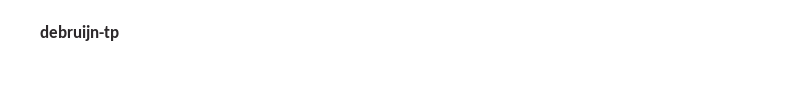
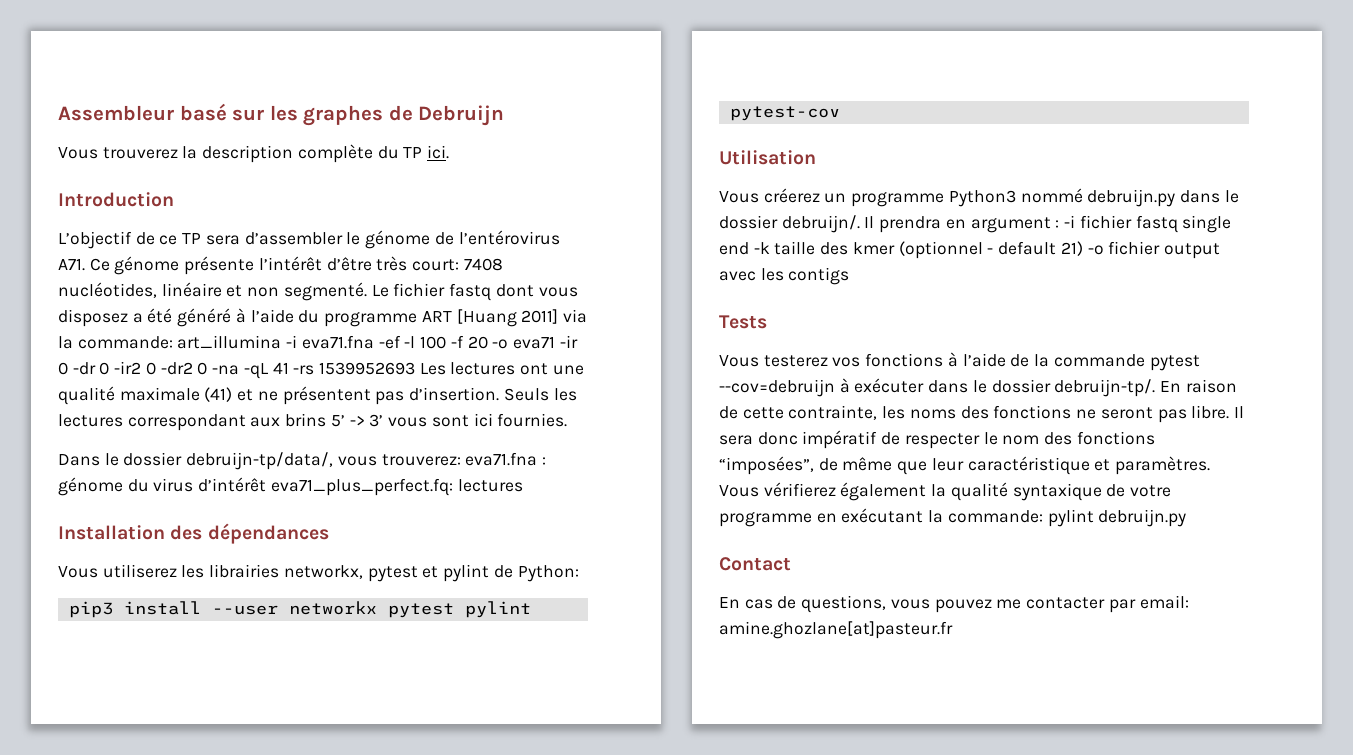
- debruijn-tp
+ Assembleur basé sur les graphes de Debruijn
+ Vous trouverez la description complète du TP ici.
+ Introduction
+ L’objectif de ce TP sera d’assembler le génome de l’entérovirus A71. Ce génome présente l’intérêt d’être très court: 7408 nucléotides, linéaire et non segmenté. Le fichier fastq dont vous disposez a été généré à l’aide du programme ART [Huang 2011] via la commande: art_illumina -i eva71.fna -ef -l 100 -f 20 -o eva71 -ir 0 -dr 0 -ir2 0 -dr2 0 -na -qL 41 -rs 1539952693 Les lectures ont une qualité maximale (41) et ne présentent pas d’insertion. Seuls les lectures correspondant aux brins 5’ -> 3’ vous sont ici fournies.
+ Dans le dossier debruijn-tp/data/, vous trouverez: eva71.fna : génome du virus d’intérêt eva71_plus_perfect.fq: lectures
+ Installation des dépendances
+ Vous utiliserez les librairies networkx, pytest et pylint de Python:
+ pip3 install --user networkx pytest pylint pytest-cov
+ Utilisation
+ Vous créerez un programme Python3 nommé debruijn.py dans le dossier debruijn/. Il prendra en argument : -i fichier fastq single end -k taille des kmer (optionnel - default 21) -o fichier output avec les contigs
+ Tests
+ Vous testerez vos fonctions à l’aide de la commande pytest --cov=debruijn à exécuter dans le dossier debruijn-tp/. En raison de cette contrainte, les noms des fonctions ne seront pas libre. Il sera donc impératif de respecter le nom des fonctions “imposées”, de même que leur caractéristique et paramètres. Vous vérifierez également la qualité syntaxique de votre programme en exécutant la commande: pylint debruijn.py
+ Contact
+ En cas de questions, vous pouvez me contacter par email: amine.ghozlane[at]pasteur.fr

